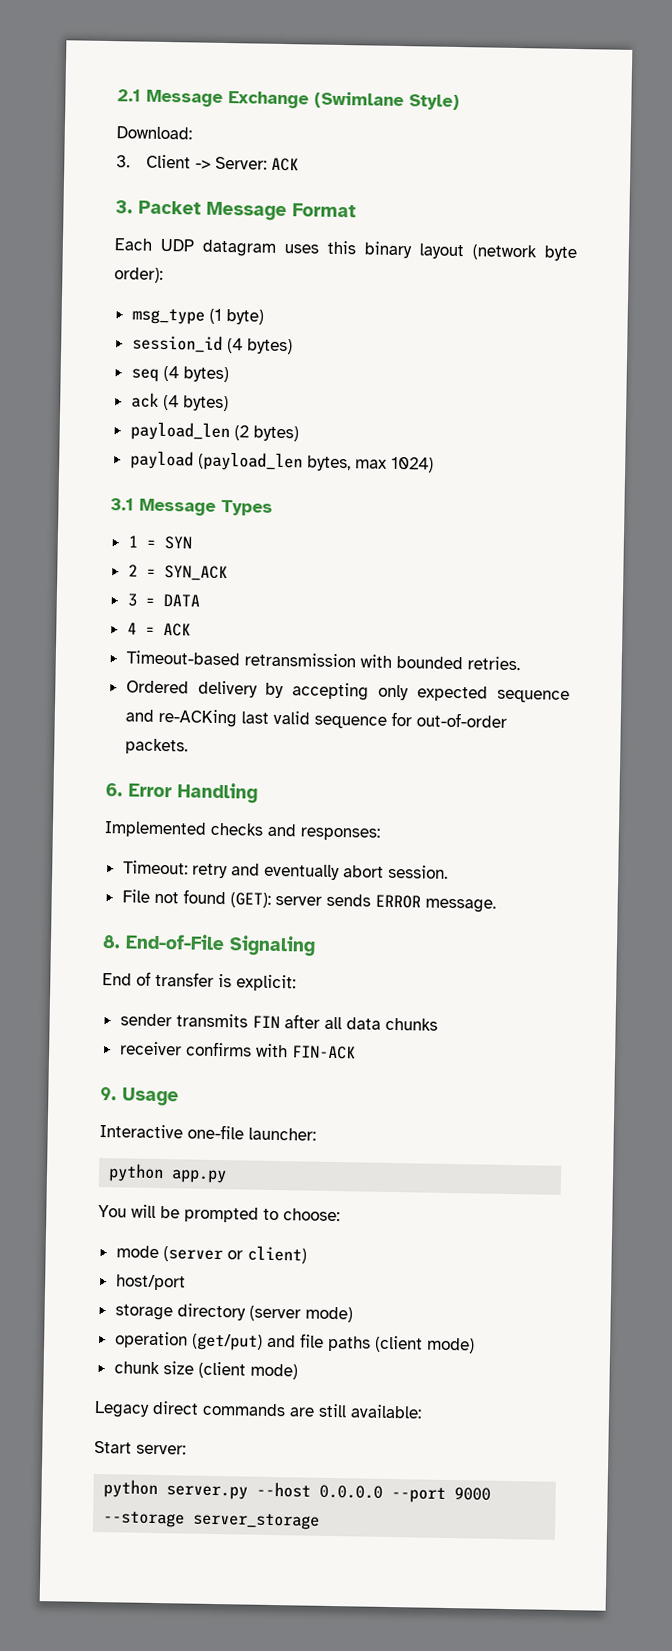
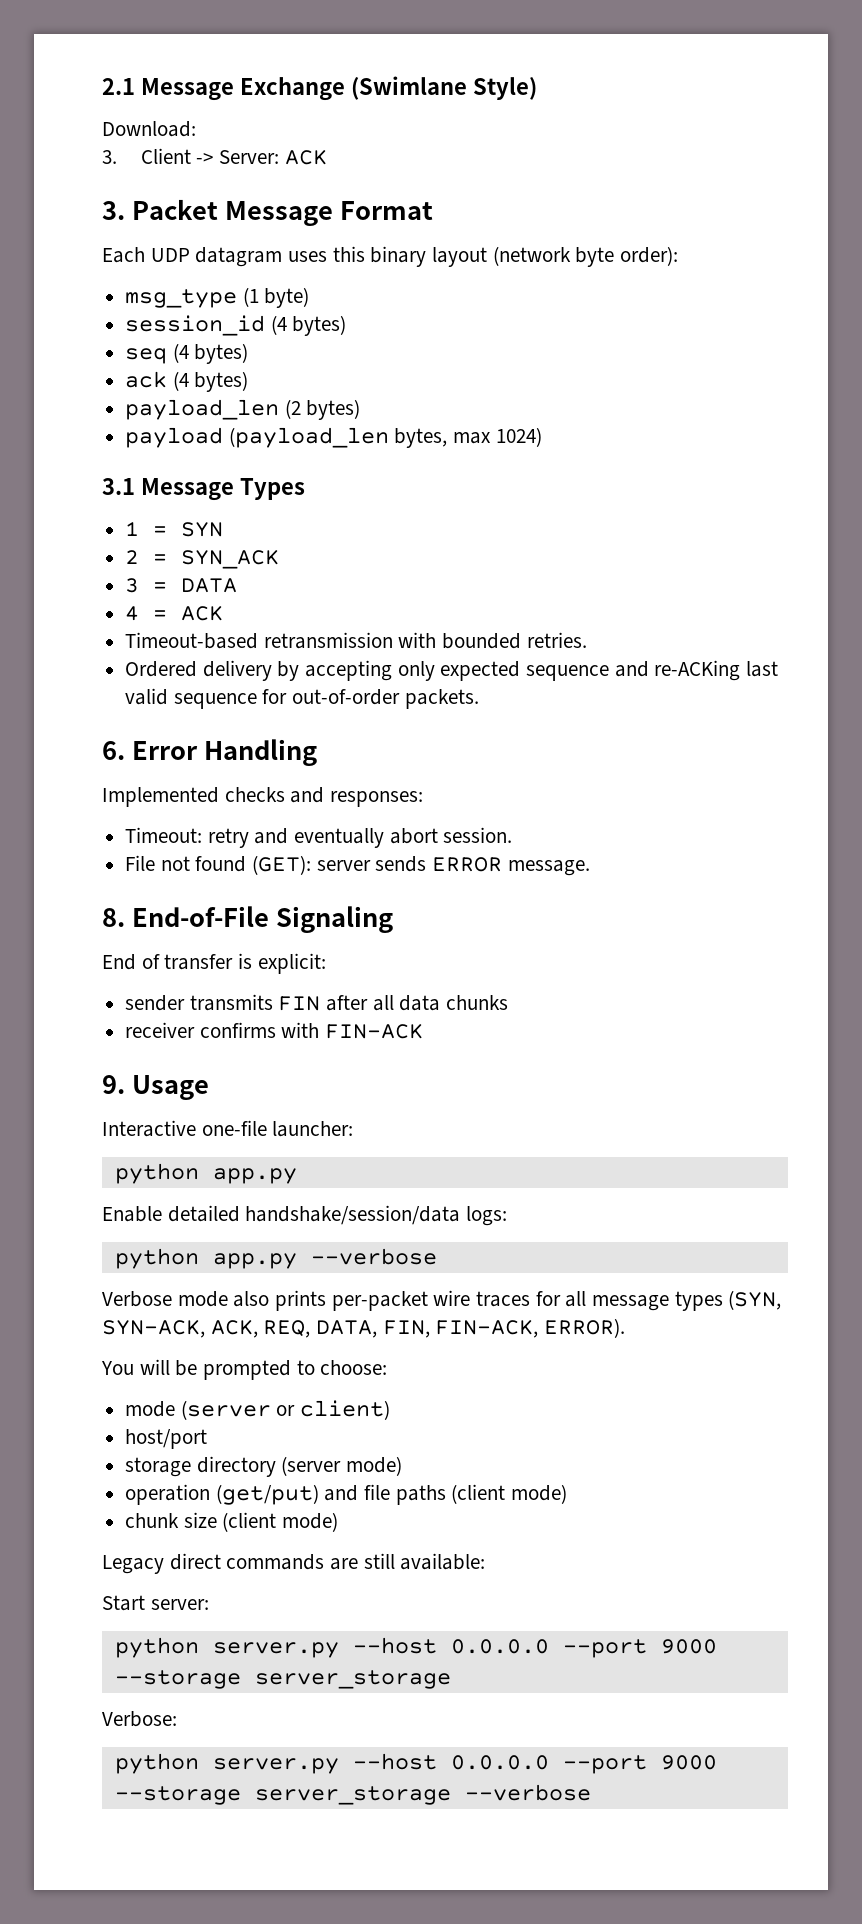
+ Enable detailed handshake/session/data logs:
+ python app.py --verbose
+ Verbose mode also prints per-packet wire traces for all message types (SYN, SYN-ACK, ACK, REQ, DATA, FIN, FIN-ACK, ERROR).
+ Verbose:
+ python server.py --host 0.0.0.0 --port 9000 --storage server_storage --verbose

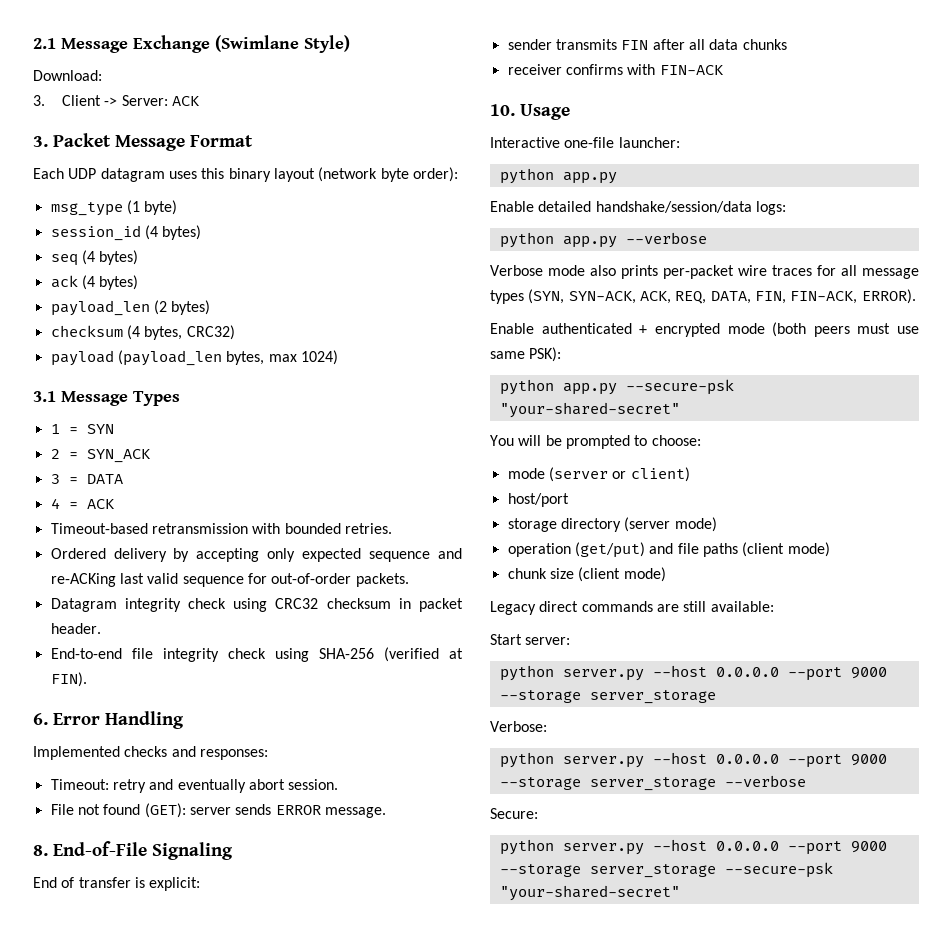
+ checksum (4 bytes, CRC32)
+ Datagram integrity check using CRC32 checksum in packet header.
+ End-to-end file integrity check using SHA-256 (verified at FIN).
- 9. Usage
+ 10. Usage
+ Enable authenticated + encrypted mode (both peers must use same PSK):
+ python app.py --secure-psk "your-shared-secret"
+ Secure:
+ python server.py --host 0.0.0.0 --port 9000 --storage server_storage --secure-psk "your-shared-secret"

